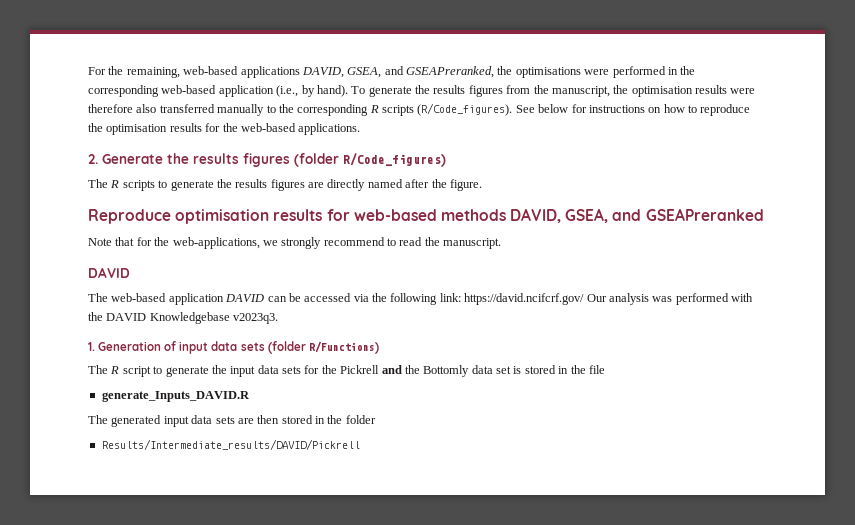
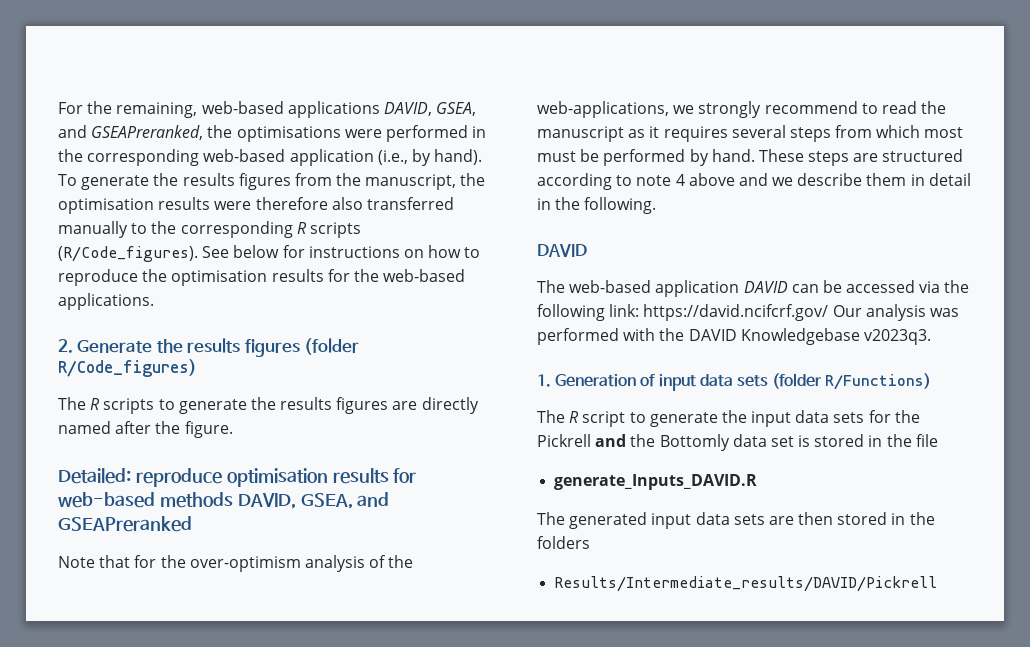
- Reproduce optimisation results for web-based methods DAVID, GSEA, and GSEAPreranked
+ Detailed: reproduce optimisation results for web-based methods DAVID, GSEA, and GSEAPreranked
- Note that for the web-applications, we strongly recommend to read the manuscript.
+ Note that for the over-optimism analysis of the web-applications, we strongly recommend to read the manuscript as it requires several steps from which most must be performed by hand. These steps are structured according to note 4 above and we describe them in detail in the following.
- The generated input data sets are then stored in the folder
+ The generated input data sets are then stored in the folders

